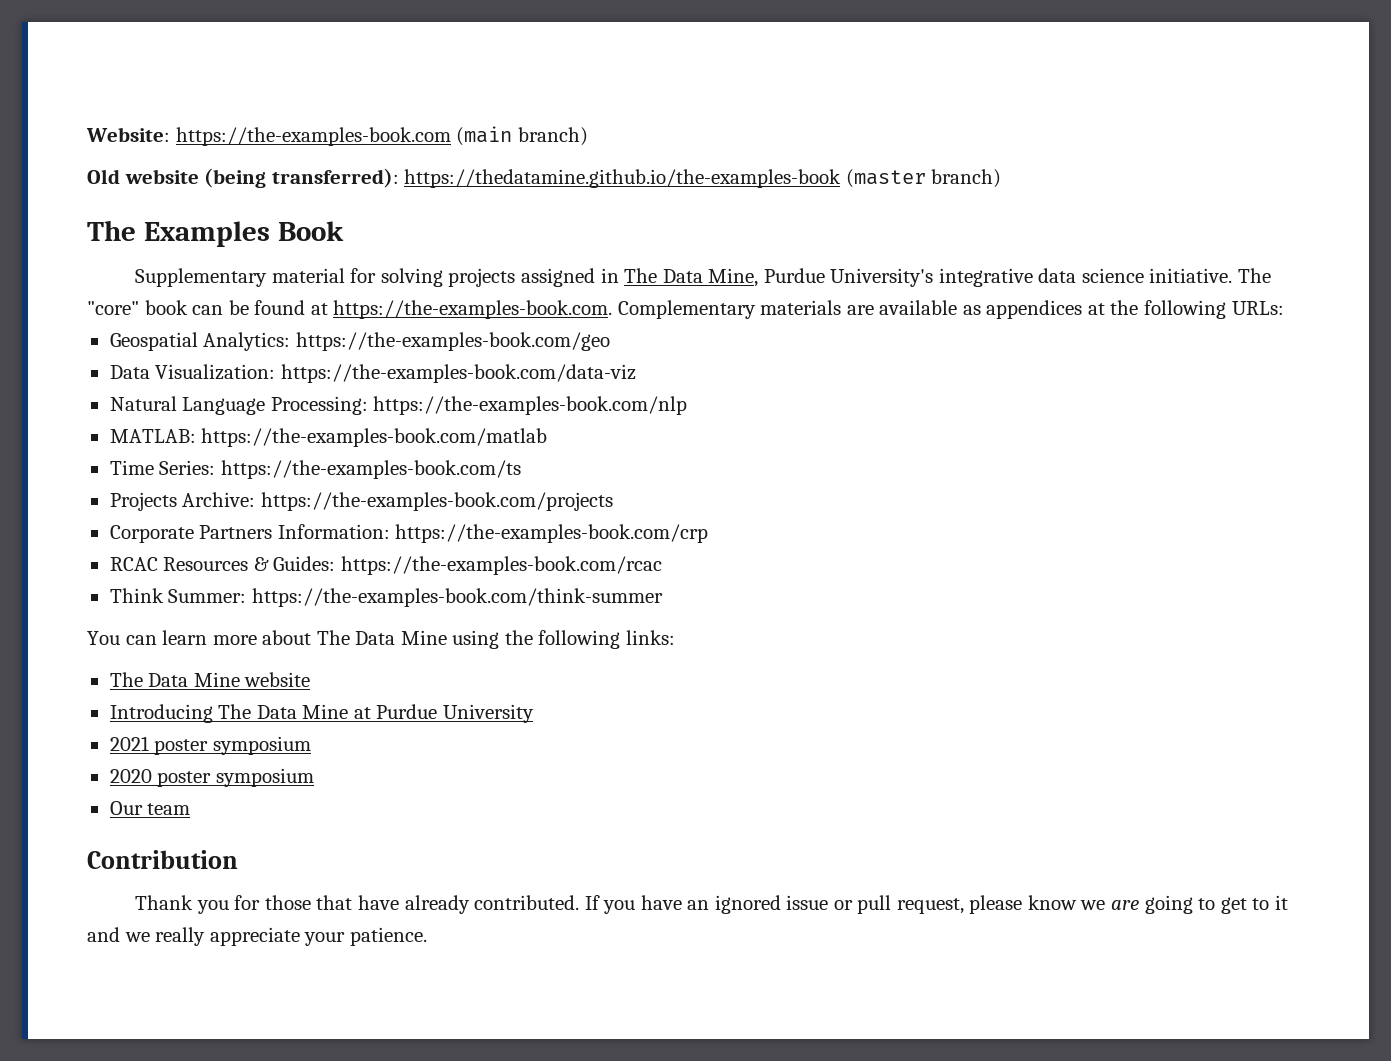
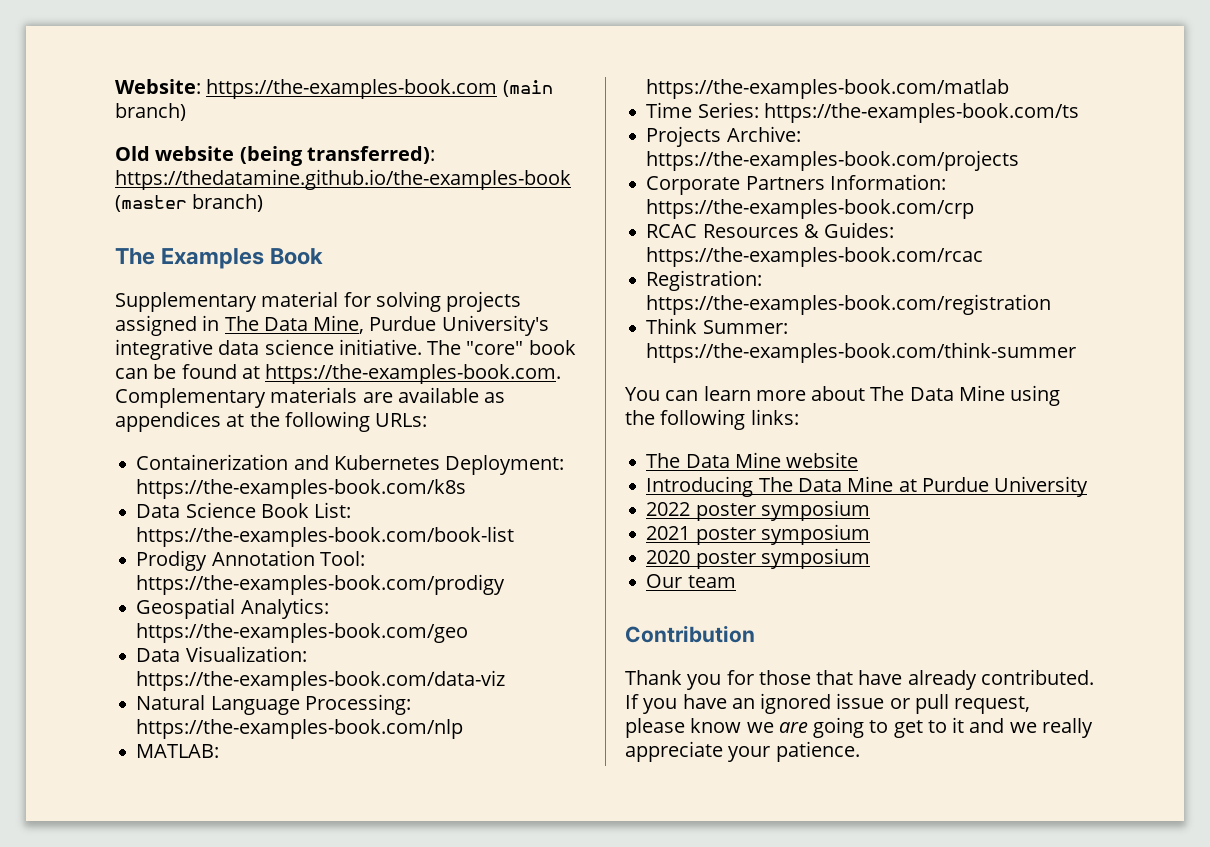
+ Containerization and Kubernetes Deployment: https://the-examples-book.com/k8s
+ Data Science Book List: https://the-examples-book.com/book-list
+ Prodigy Annotation Tool: https://the-examples-book.com/prodigy
+ Registration: https://the-examples-book.com/registration
+ 2022 poster symposium

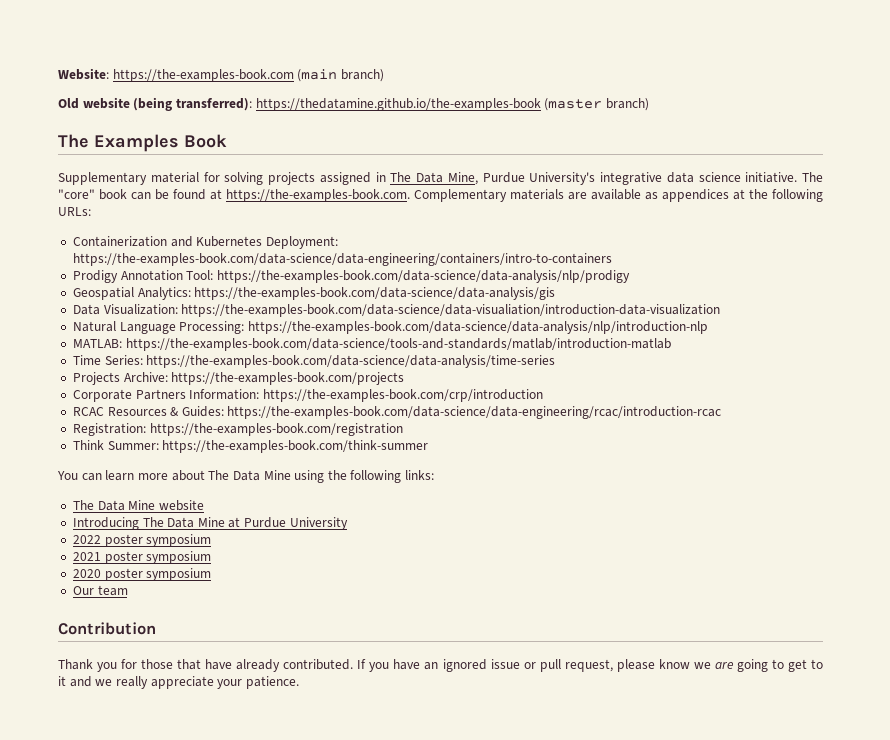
- Containerization and Kubernetes Deployment: https://the-examples-book.com/k8s
- Data Science Book List: https://the-examples-book.com/book-list
+ Containerization and Kubernetes Deployment: https://the-examples-book.com/data-science/data-engineering/containers/intro-to-containers
- Prodigy Annotation Tool: https://the-examples-book.com/prodigy
+ Prodigy Annotation Tool: https://the-examples-book.com/data-science/data-analysis/nlp/prodigy
- Geospatial Analytics: https://the-examples-book.com/geo
+ Geospatial Analytics: https://the-examples-book.com/data-science/data-analysis/gis
- Data Visualization: https://the-examples-book.com/data-viz
+ Data Visualization: https://the-examples-book.com/data-science/data-visualiation/introduction-data-visualization
- Natural Language Processing: https://the-examples-book.com/nlp
+ Natural Language Processing: https://the-examples-book.com/data-science/data-analysis/nlp/introduction-nlp
- MATLAB: https://the-examples-book.com/matlab
+ MATLAB: https://the-examples-book.com/data-science/tools-and-standards/matlab/introduction-matlab
- Time Series: https://the-examples-book.com/ts
+ Time Series: https://the-examples-book.com/data-science/data-analysis/time-series
- Corporate Partners Information: https://the-examples-book.com/crp
+ Corporate Partners Information: https://the-examples-book.com/crp/introduction
- RCAC Resources & Guides: https://the-examples-book.com/rcac
+ RCAC Resources & Guides: https://the-examples-book.com/data-science/data-engineering/rcac/introduction-rcac

